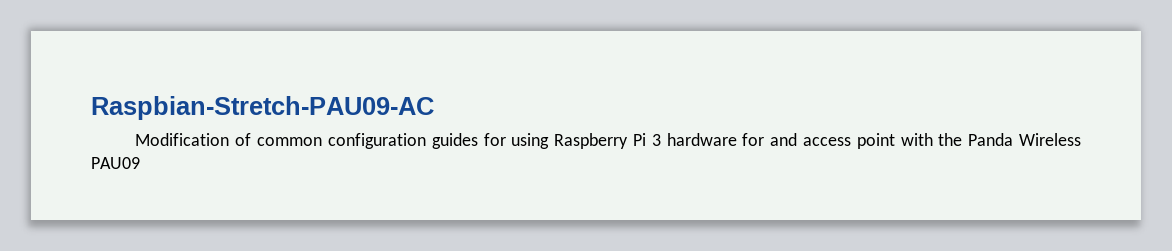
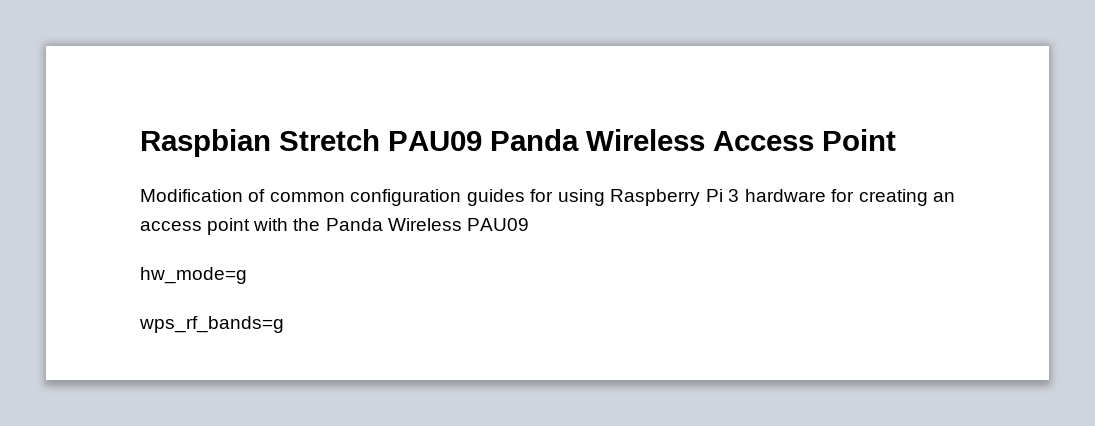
- Raspbian-Stretch-PAU09-AC
+ Raspbian Stretch PAU09 Panda Wireless Access Point
- Modification of common configuration guides for using Raspberry Pi 3 hardware for and access point with the Panda Wireless PAU09
+ Modification of common configuration guides for using Raspberry Pi 3 hardware for creating an access point with the Panda Wireless PAU09
+ hw_mode=g
+ wps_rf_bands=g

